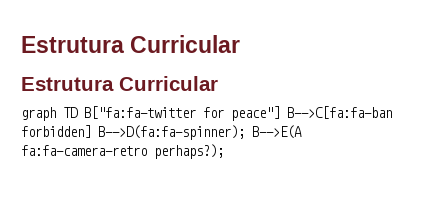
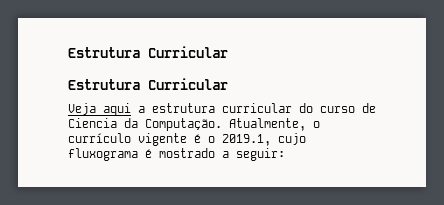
- graph TD B["fa:fa-twitter for peace"] B-->C[fa:fa-ban forbidden] B-->D(fa:fa-spinner); B-->E(A fa:fa-camera-retro perhaps?);
+ Veja aqui a estrutura curricular do curso de Ciencia da Computação. Atualmente, o currículo vigente é o 2019.1, cujo fluxograma é mostrado a seguir:

